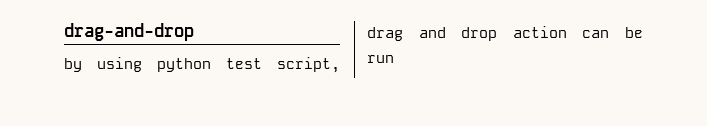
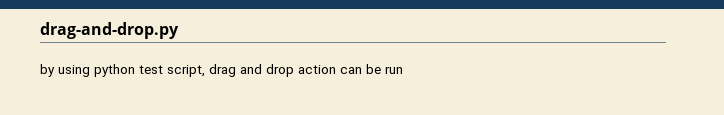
- drag-and-drop
+ drag-and-drop.py

